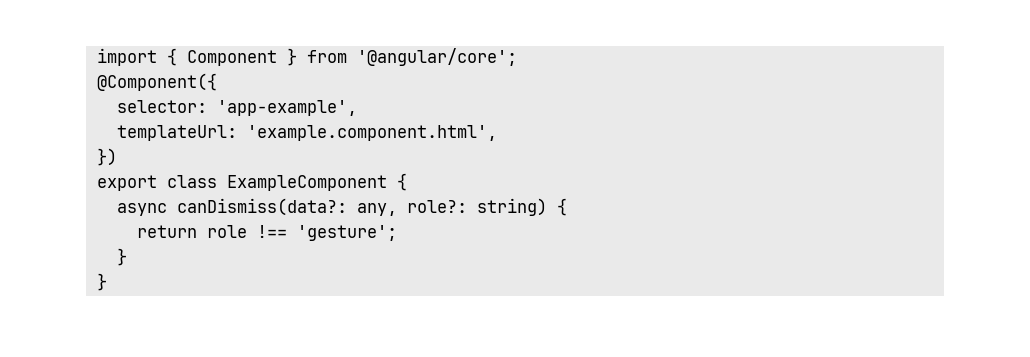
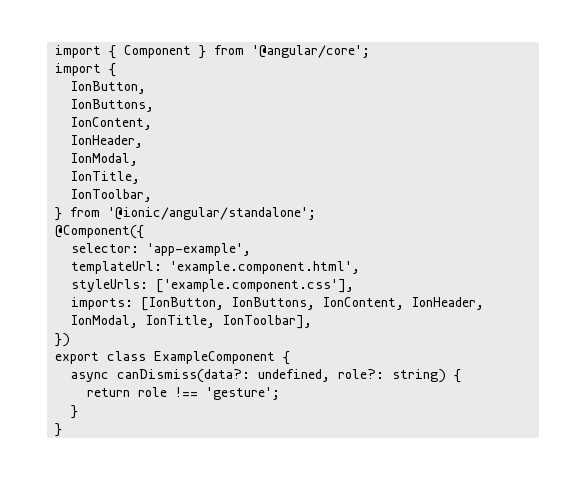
  import { Component } from '@angular/core';
+ import {
+ IonButton,
+ IonButtons,
+ IonContent,
+ IonHeader,
+ IonModal,
+ IonTitle,
+ IonToolbar,
+ } from '@ionic/angular/standalone';
+ styleUrls: ['example.component.css'],
+ imports: [IonButton, IonButtons, IonContent, IonHeader, IonModal, IonTitle, IonToolbar],
- async canDismiss(data?: any, role?: string) {
+ async canDismiss(data?: undefined, role?: string) {

